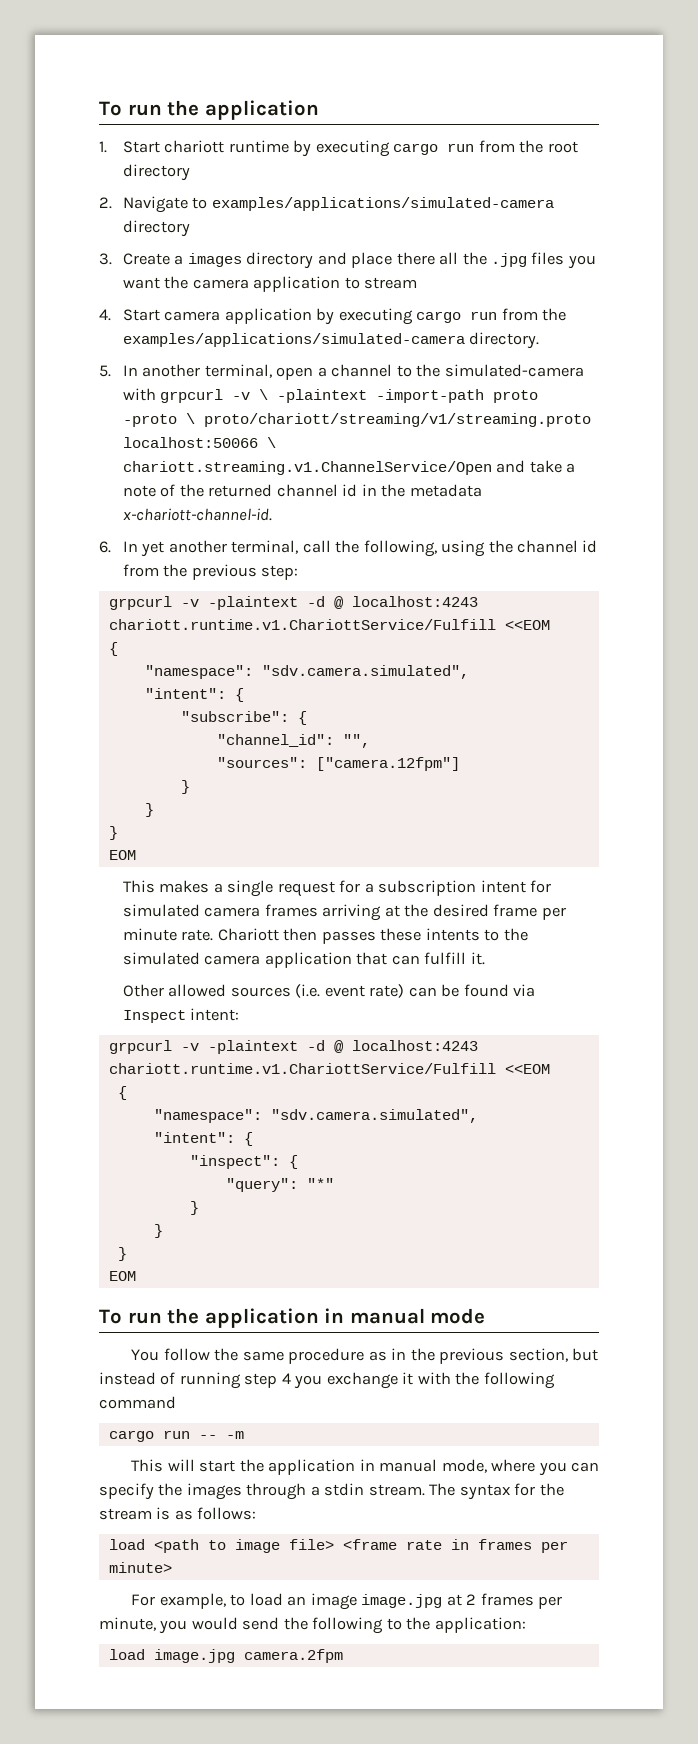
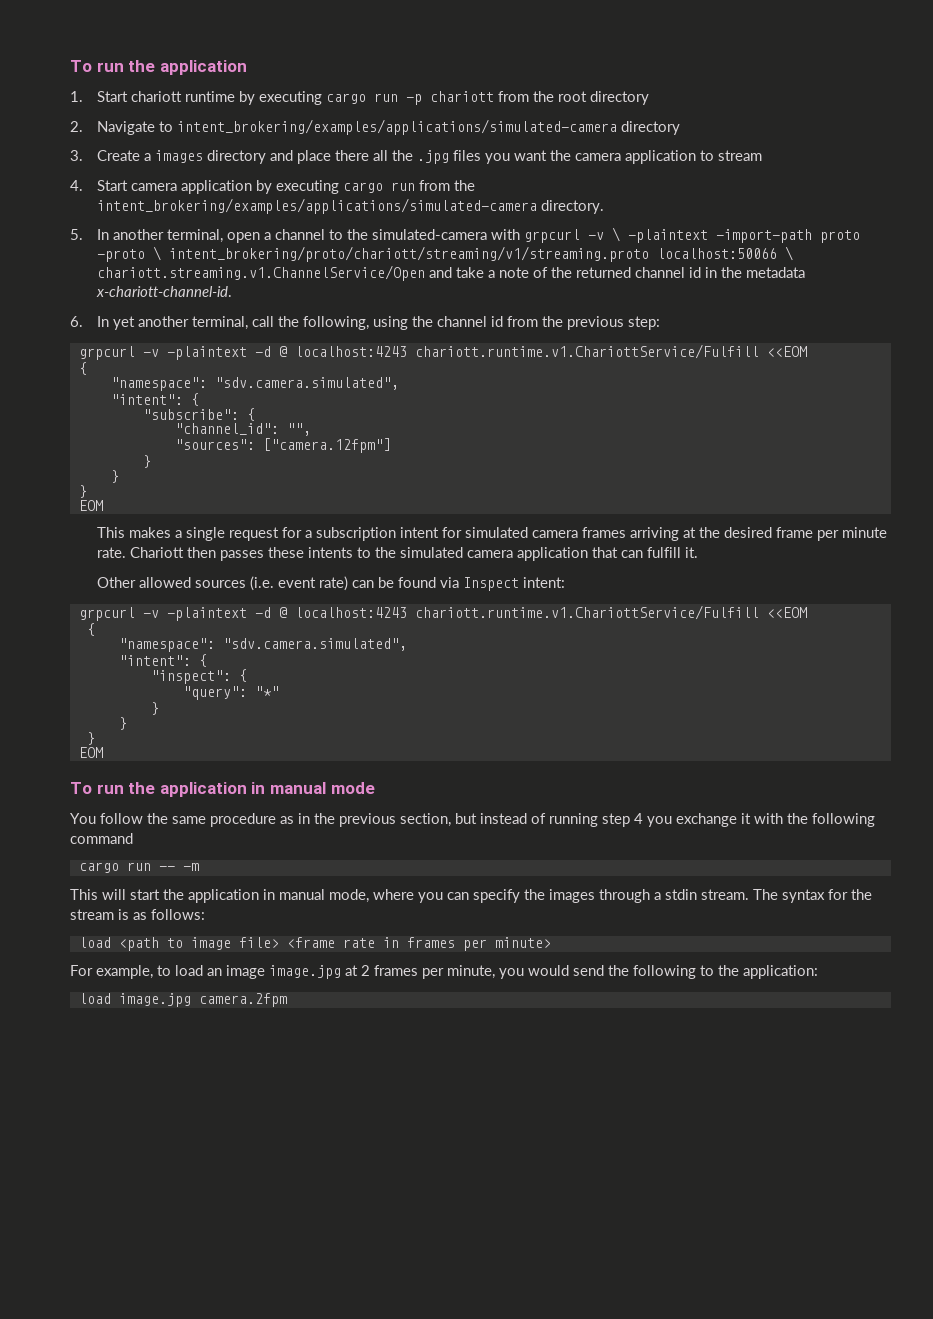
- 1. Start chariott runtime by executing cargo run from the root directory
+ 1. Start chariott runtime by executing cargo run -p chariott from the root directory
- 2. Navigate to examples/applications/simulated-camera directory
+ 2. Navigate to intent_brokering/examples/applications/simulated-camera directory
- 4. Start camera application by executing cargo run from the examples/applications/simulated-camera directory.
+ 4. Start camera application by executing cargo run from the intent_brokering/examples/applications/simulated-camera directory.
- 5. In another terminal, open a channel to the simulated-camera with grpcurl -v \ -plaintext -import-path proto -proto \ proto/chariott/streaming/v1/streaming.proto localhost:50066 \ chariott.streaming.v1.ChannelService/Open and take a note of the returned channel id in the metadata x-chariott-channel-id.
+ 5. In another terminal, open a channel to the simulated-camera with grpcurl -v \ -plaintext -import-path proto -proto \ intent_brokering/proto/chariott/streaming/v1/streaming.proto localhost:50066 \ chariott.streaming.v1.ChannelService/Open and take a note of the returned channel id in the metadata x-chariott-channel-id.

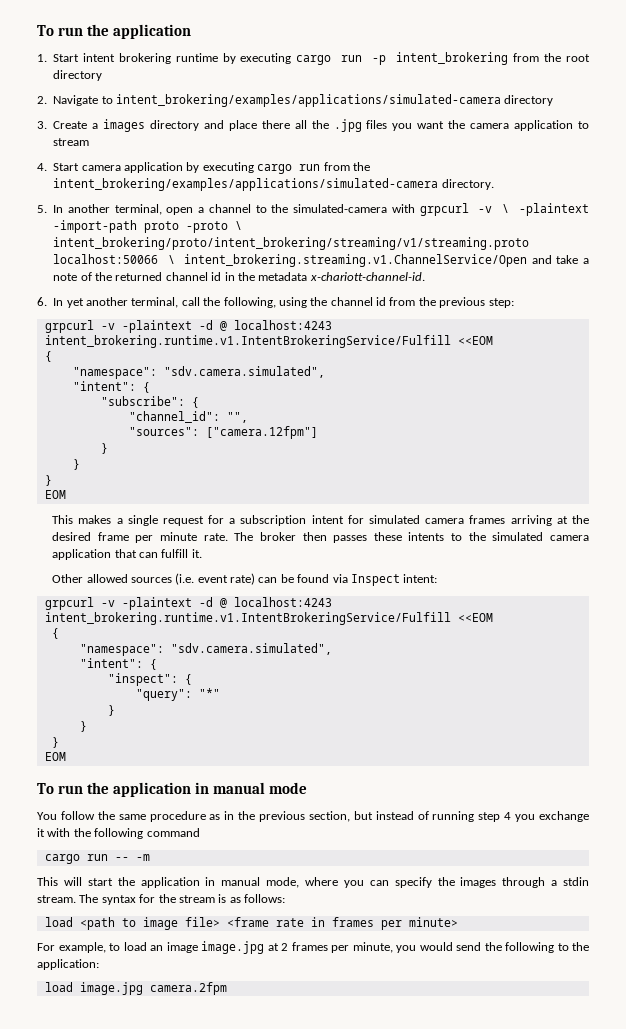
- 1. Start chariott runtime by executing cargo run -p chariott from the root directory
+ 1. Start intent brokering runtime by executing cargo run -p intent_brokering from the root directory
- 5. In another terminal, open a channel to the simulated-camera with grpcurl -v \ -plaintext -import-path proto -proto \ intent_brokering/proto/chariott/streaming/v1/streaming.proto localhost:50066 \ chariott.streaming.v1.ChannelService/Open and take a note of the returned channel id in the metadata x-chariott-channel-id.
+ 5. In another terminal, open a channel to the simulated-camera with grpcurl -v \ -plaintext -import-path proto -proto \ intent_brokering/proto/intent_brokering/streaming/v1/streaming.proto localhost:50066 \ intent_brokering.streaming.v1.ChannelService/Open and take a note of the returned channel id in the metadata x-chariott-channel-id.
  6. In yet another terminal, call the following, using the channel id from the previous step:
- grpcurl -v -plaintext -d @ localhost:4243 chariott.runtime.v1.ChariottService/Fulfill <<EOM
+ grpcurl -v -plaintext -d @ localhost:4243 intent_brokering.runtime.v1.IntentBrokeringService/Fulfill <<EOM
- Chariott then passes these intents to the simulated camera application that can fulfill it.
+ The broker then passes these intents to the simulated camera application that can fulfill it.
  Other allowed sources (i.e. event rate) can be found via Inspect intent:
- grpcurl -v -plaintext -d @ localhost:4243 chariott.runtime.v1.ChariottService/Fulfill <<EOM
+ grpcurl -v -plaintext -d @ localhost:4243 intent_brokering.runtime.v1.IntentBrokeringService/Fulfill <<EOM

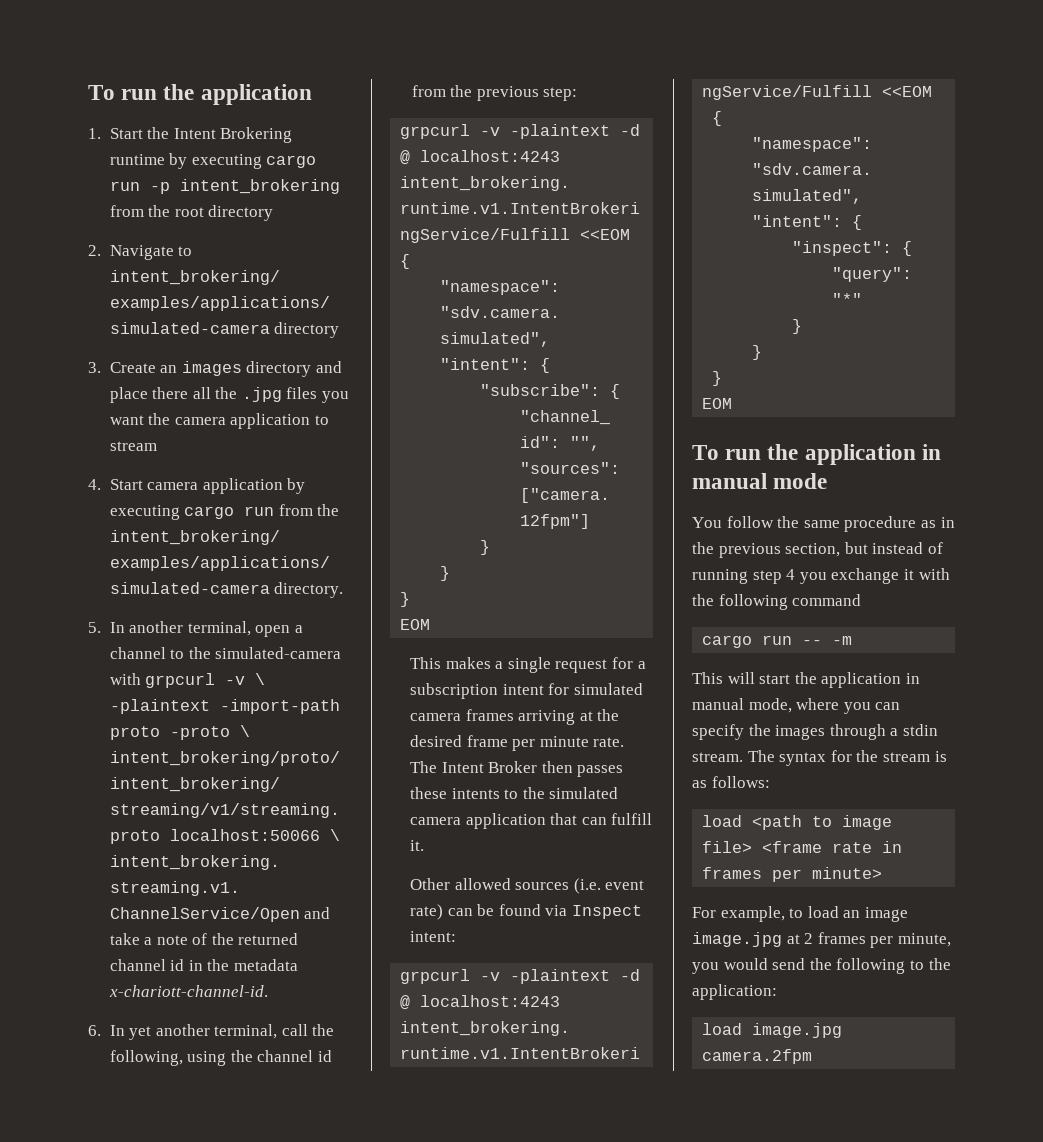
- 1. Start intent brokering runtime by executing cargo run -p intent_brokering from the root directory
+ 1. Start the Intent Brokering runtime by executing cargo run -p intent_brokering from the root directory
- 3. Create a images directory and place there all the .jpg files you want the camera application to stream
+ 3. Create an images directory and place there all the .jpg files you want the camera application to stream
- The broker then passes these intents to the simulated camera application that can fulfill it.
+ The Intent Broker then passes these intents to the simulated camera application that can fulfill it.

